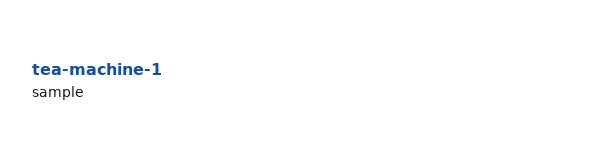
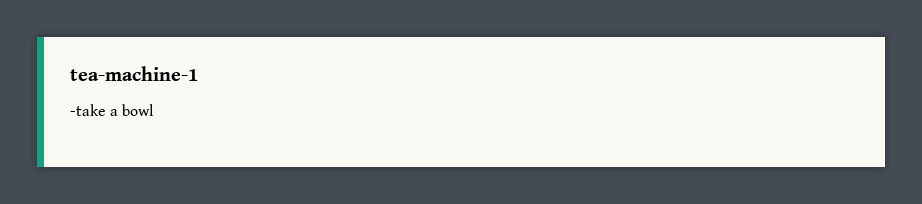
- sample
+ -take a bowl

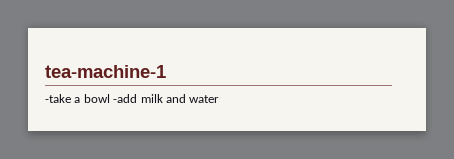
- -take a bowl
+ -take a bowl -add milk and water

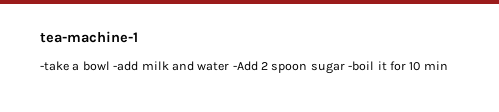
- -take a bowl -add milk and water
+ -take a bowl -add milk and water -Add 2 spoon sugar -boil it for 10 min

